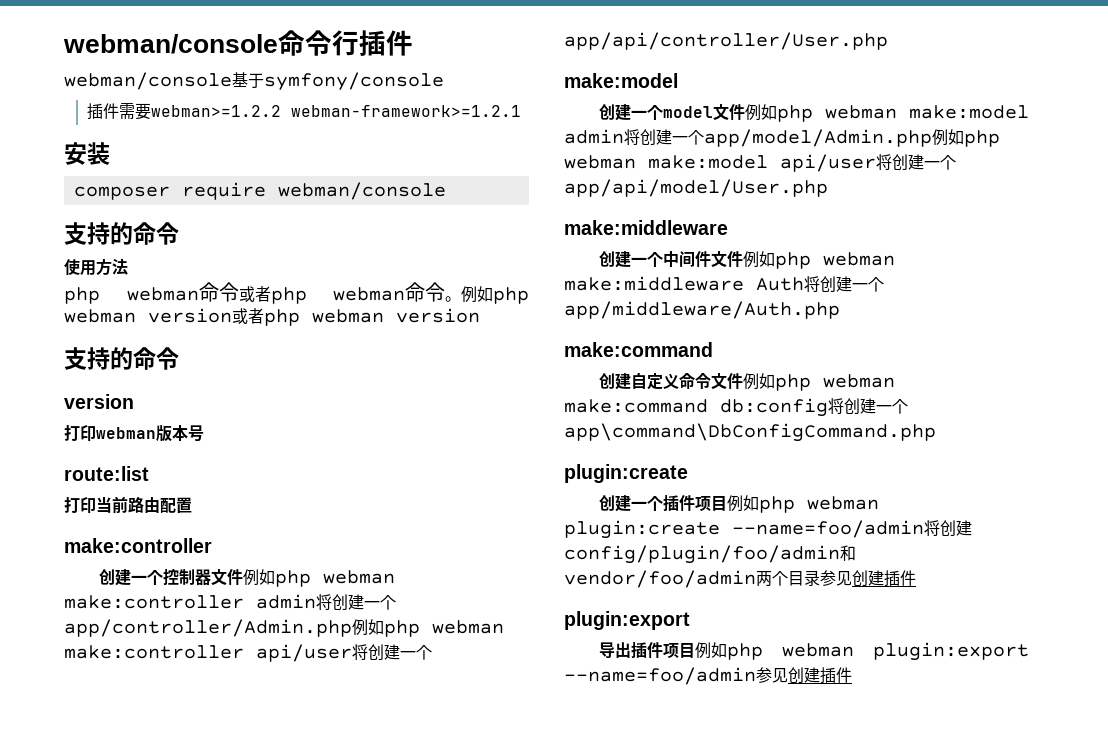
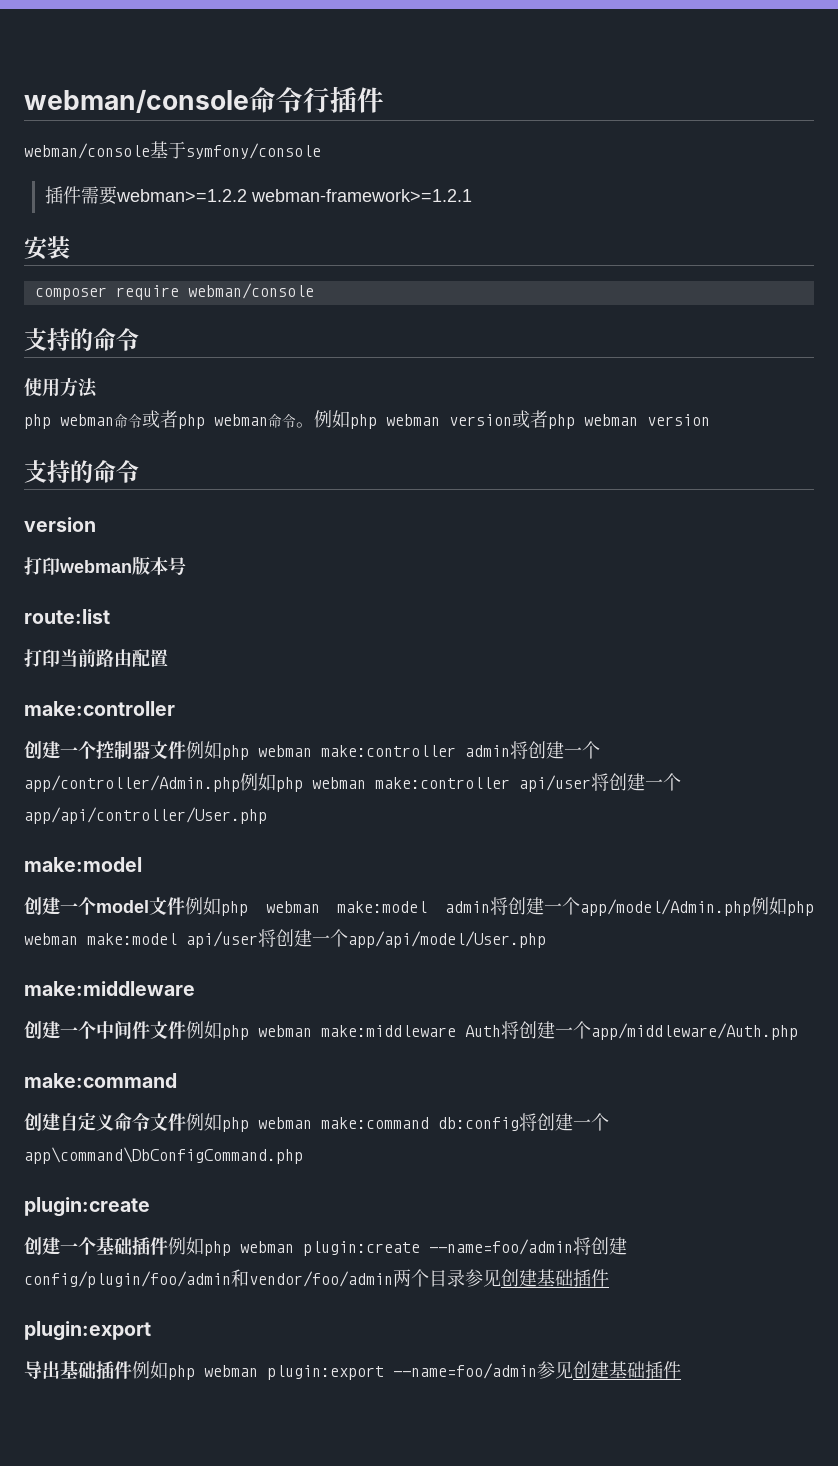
- 创建一个插件项目例如php webman plugin:create --name=foo/admin将创建config/plugin/foo/admin和vendor/foo/admin两个目录参见创建插件
+ 创建一个基础插件例如php webman plugin:create --name=foo/admin将创建config/plugin/foo/admin和vendor/foo/admin两个目录参见创建基础插件
- 导出插件项目例如php webman plugin:export --name=foo/admin参见创建插件
+ 导出基础插件例如php webman plugin:export --name=foo/admin参见创建基础插件

